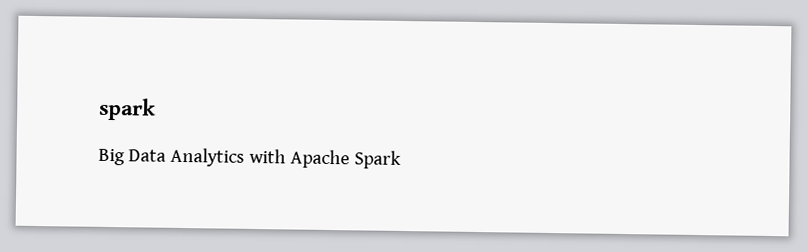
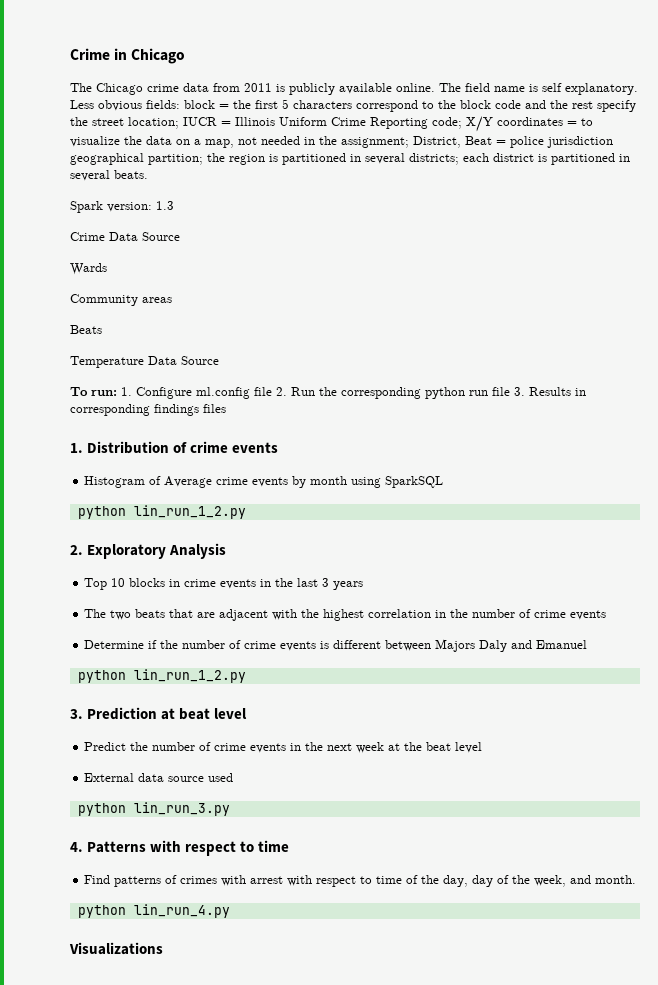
- spark
- Big Data Analytics with Apache Spark
+ Crime in Chicago
+ The Chicago crime data from 2011 is publicly available online. The field name is self explanatory. Less obvious fields: block = the first 5 characters correspond to the block code and the rest specify the street location; IUCR = Illinois Uniform Crime Reporting code; X/Y coordinates = to visualize the data on a map, not needed in the assignment; District, Beat = police jurisdiction geographical partition; the region is partitioned in several districts; each district is partitioned in several beats.
+ Spark version: 1.3
+ Crime Data Source
+ Wards
+ Community areas
+ Beats
+ Temperature Data Source
+ To run: 1. Configure ml.config file 2. Run the corresponding python run file 3. Results in corresponding findings files
+ 1. Distribution of crime events
+ Histogram of Average crime events by month using SparkSQL
+ python lin_run_1_2.py
+ 2. Exploratory Analysis
+ Top 10 blocks in crime events in the last 3 years
+ The two beats that are adjacent with the highest correlation in the number of crime events
+ Determine if the number of crime events is different between Majors Daly and Emanuel
+ python lin_run_1_2.py
+ 3. Prediction at beat level
+ Predict the number of crime events in the next week at the beat level
+ External data source used
+ python lin_run_3.py
+ 4. Patterns with respect to time
+ Find patterns of crimes with arrest with respect to time of the day, day of the week, and month.
+ python lin_run_4.py
+ Visualizations

